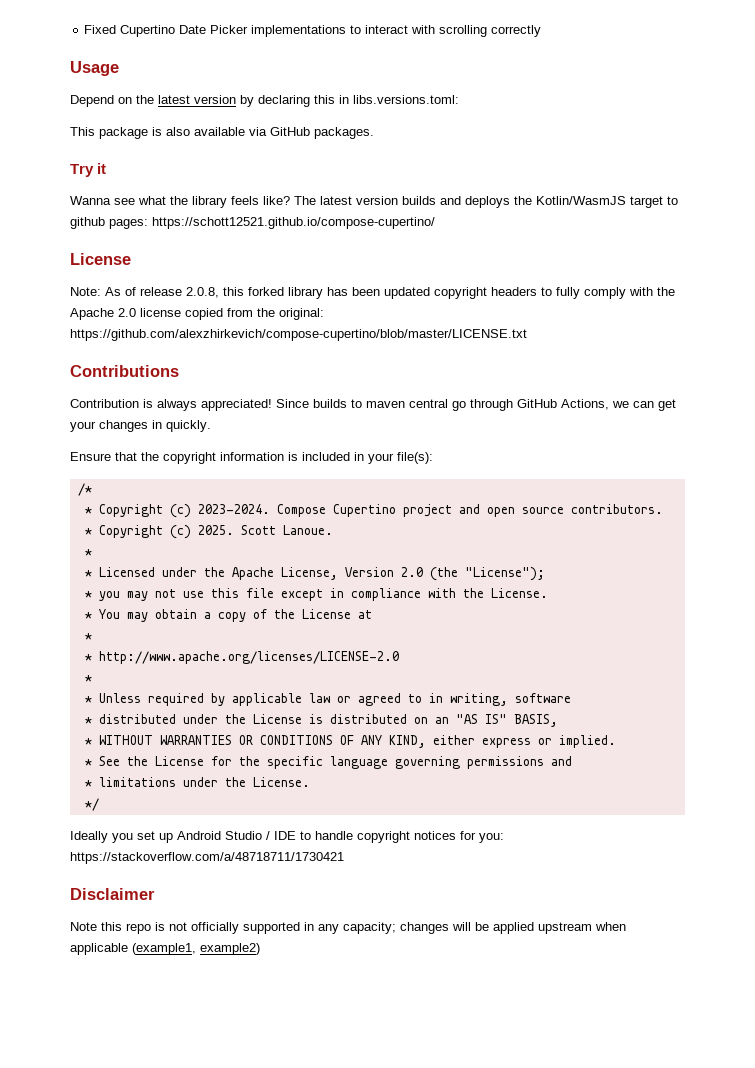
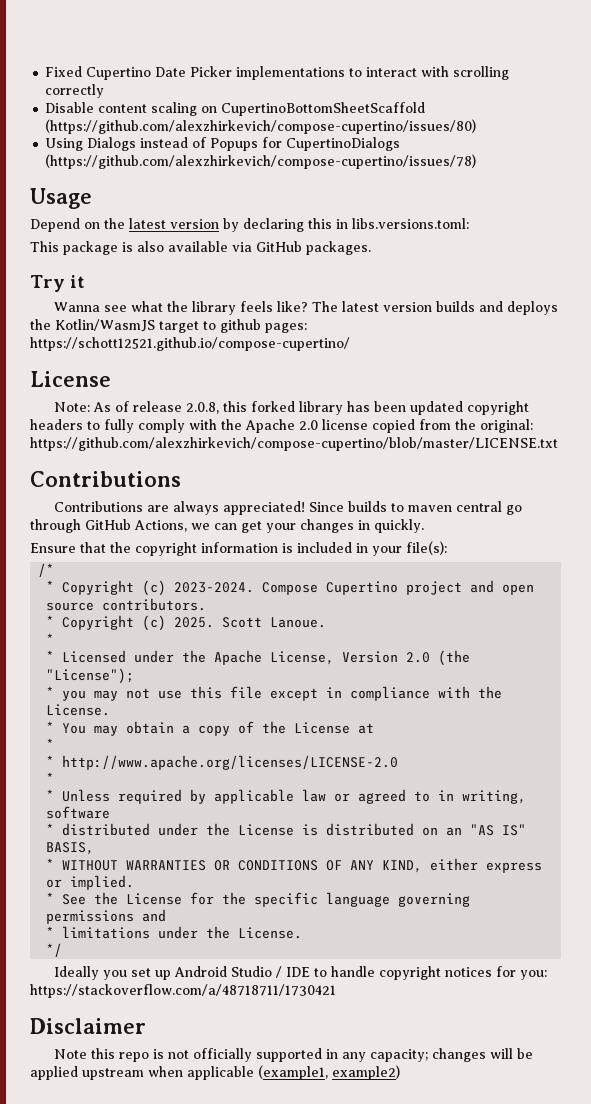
+ Disable content scaling on CupertinoBottomSheetScaffold (https://github.com/alexzhirkevich/compose-cupertino/issues/80)
+ Using Dialogs instead of Popups for CupertinoDialogs (https://github.com/alexzhirkevich/compose-cupertino/issues/78)
- Contribution is always appreciated!
+ Contributions are always appreciated!

